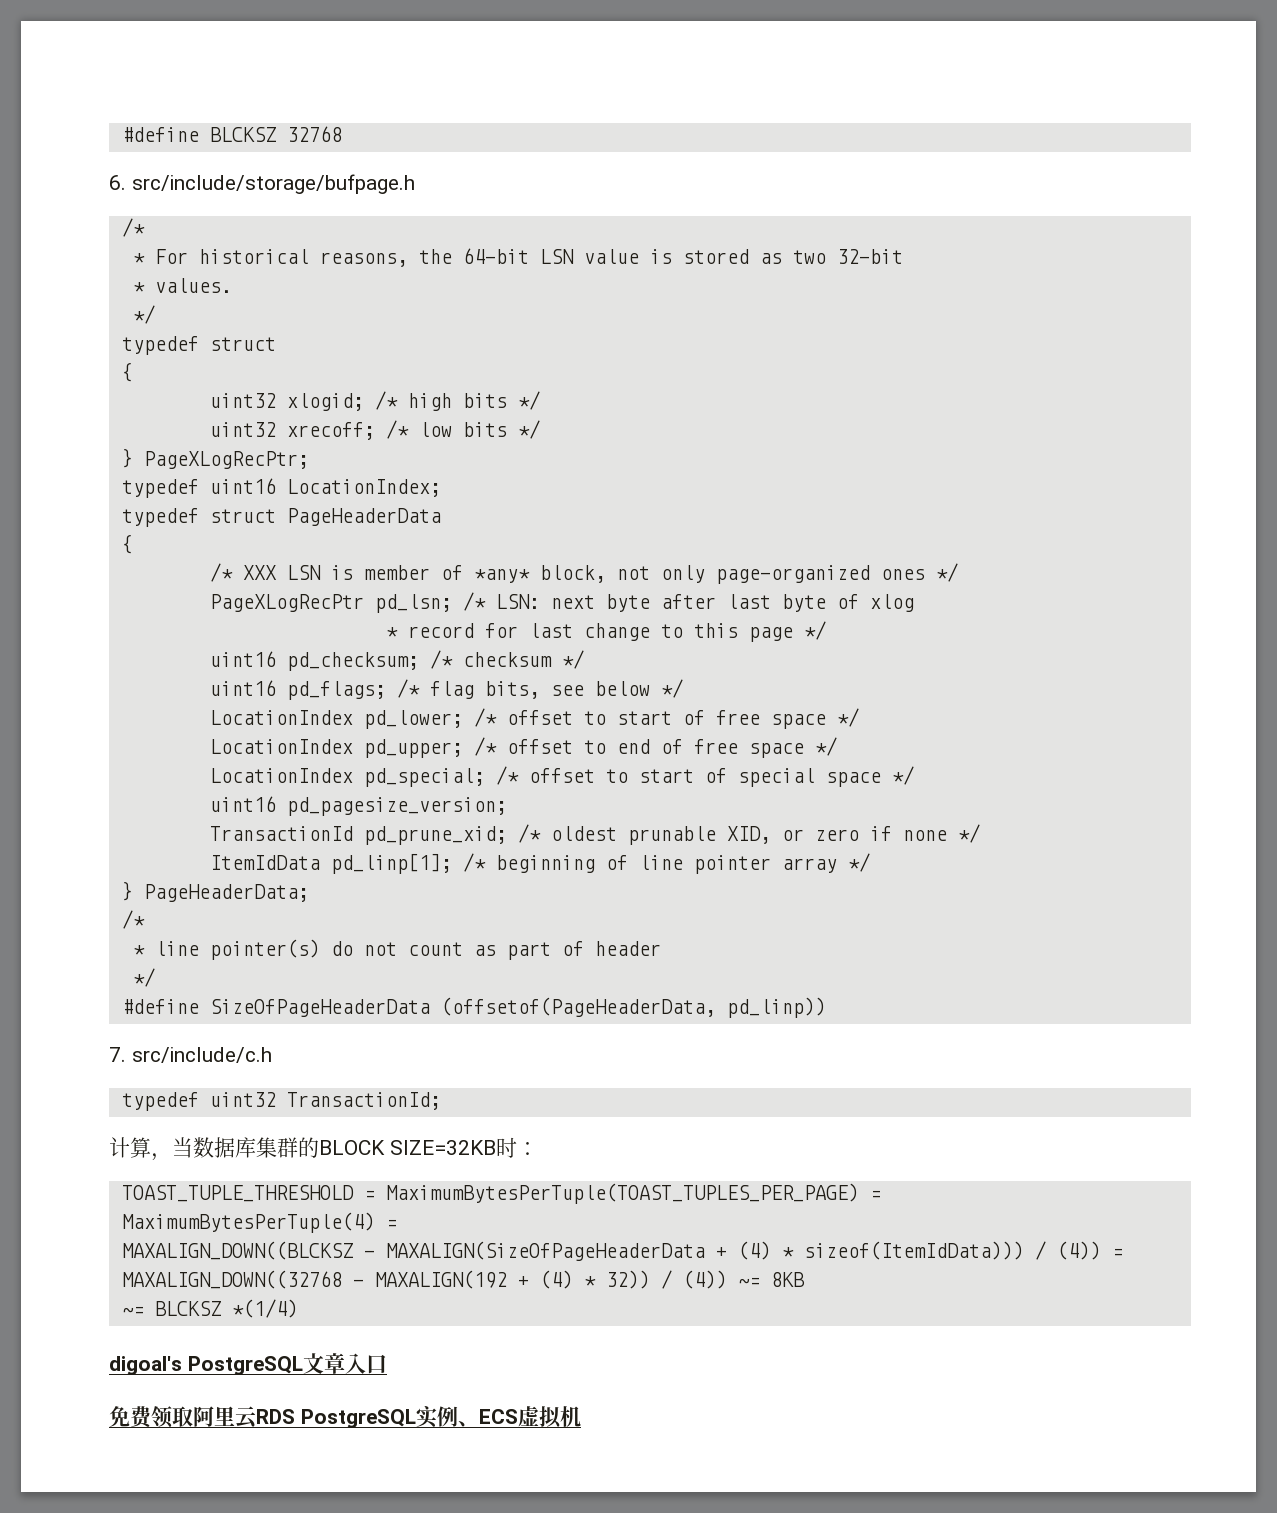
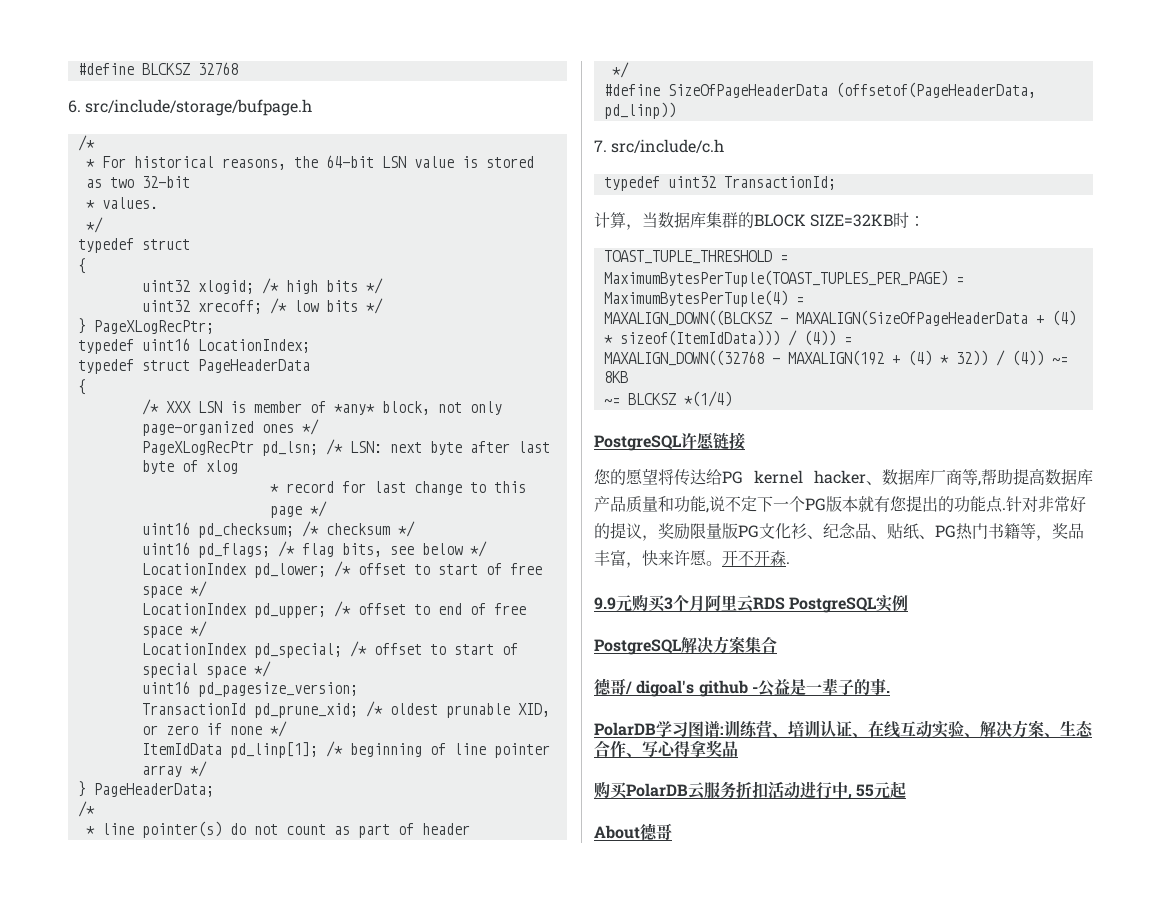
- digoal's PostgreSQL文章入口
- 免费领取阿里云RDS PostgreSQL实例、ECS虚拟机
+ PostgreSQL许愿链接
+ 您的愿望将传达给PG kernel hacker、数据库厂商等,帮助提高数据库产品质量和功能,说不定下一个PG版本就有您提出的功能点.针对非常好的提议，奖励限量版PG文化衫、纪念品、贴纸、PG热门书籍等，奖品丰富，快来许愿。开不开森.
+ 9.9元购买3个月阿里云RDS PostgreSQL实例
+ PostgreSQL解决方案集合
+ 德哥/ digoal's github -公益是一辈子的事.
+ PolarDB学习图谱:训练营、培训认证、在线互动实验、解决方案、生态合作、写心得拿奖品
+ 购买PolarDB云服务折扣活动进行中, 55元起
+ About德哥

